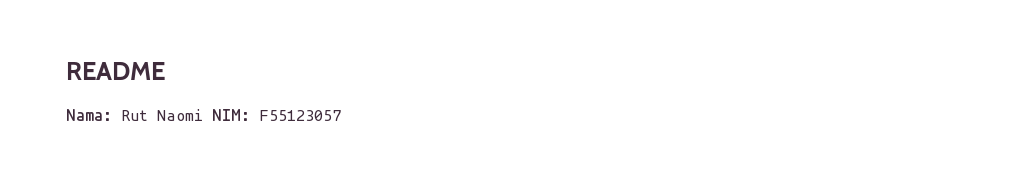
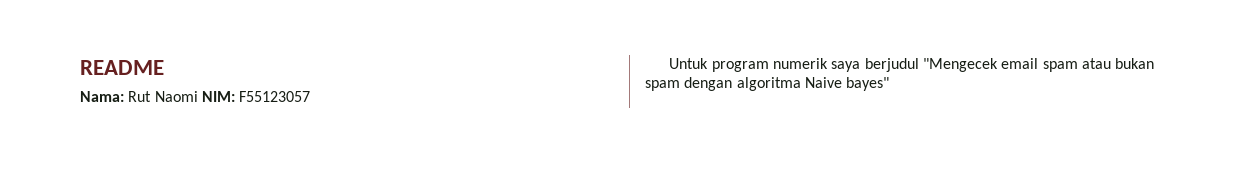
+ Untuk program numerik saya berjudul "Mengecek email spam atau bukan spam dengan algoritma Naive bayes"

